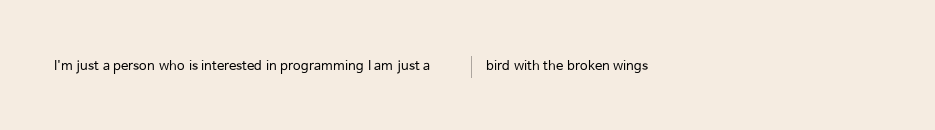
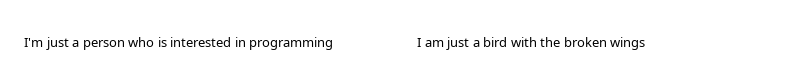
- I'm just a person who is interested in programming I am just a bird with the broken wings
+ I'm just a person who is interested in programming
+ I am just a bird with the broken wings

